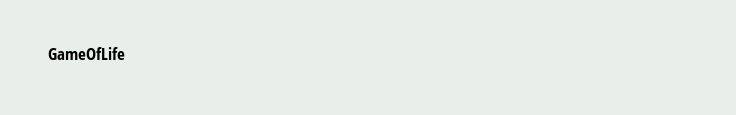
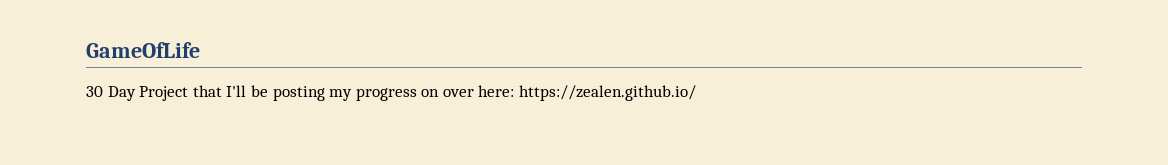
+ 30 Day Project that I'll be posting my progress on over here: https://zealen.github.io/

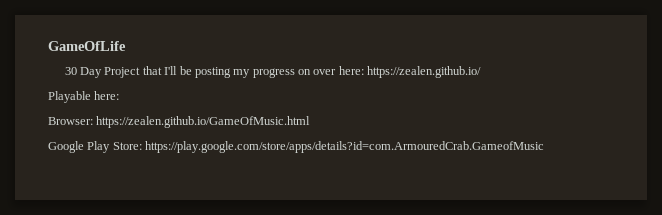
+ Playable here:
+ Browser: https://zealen.github.io/GameOfMusic.html
+ Google Play Store: https://play.google.com/store/apps/details?id=com.ArmouredCrab.GameofMusic

